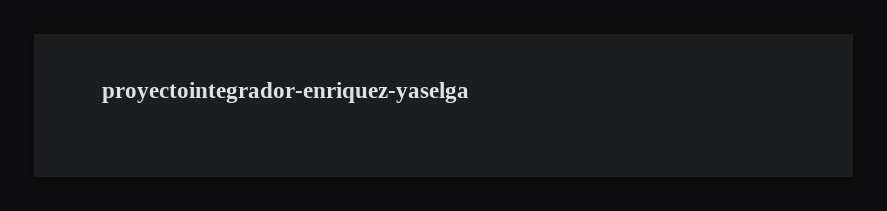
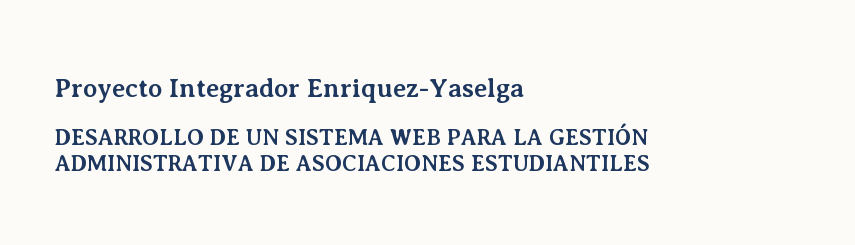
- proyectointegrador-enriquez-yaselga
+ Proyecto Integrador Enriquez-Yaselga
+ DESARROLLO DE UN SISTEMA WEB PARA LA GESTIÓN ADMINISTRATIVA DE ASOCIACIONES ESTUDIANTILES

